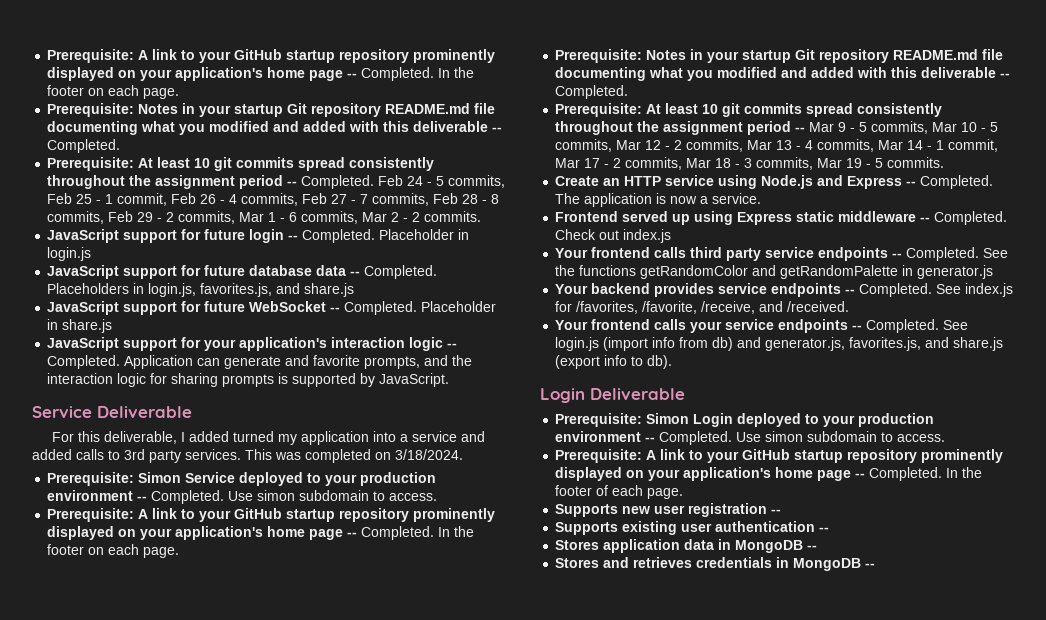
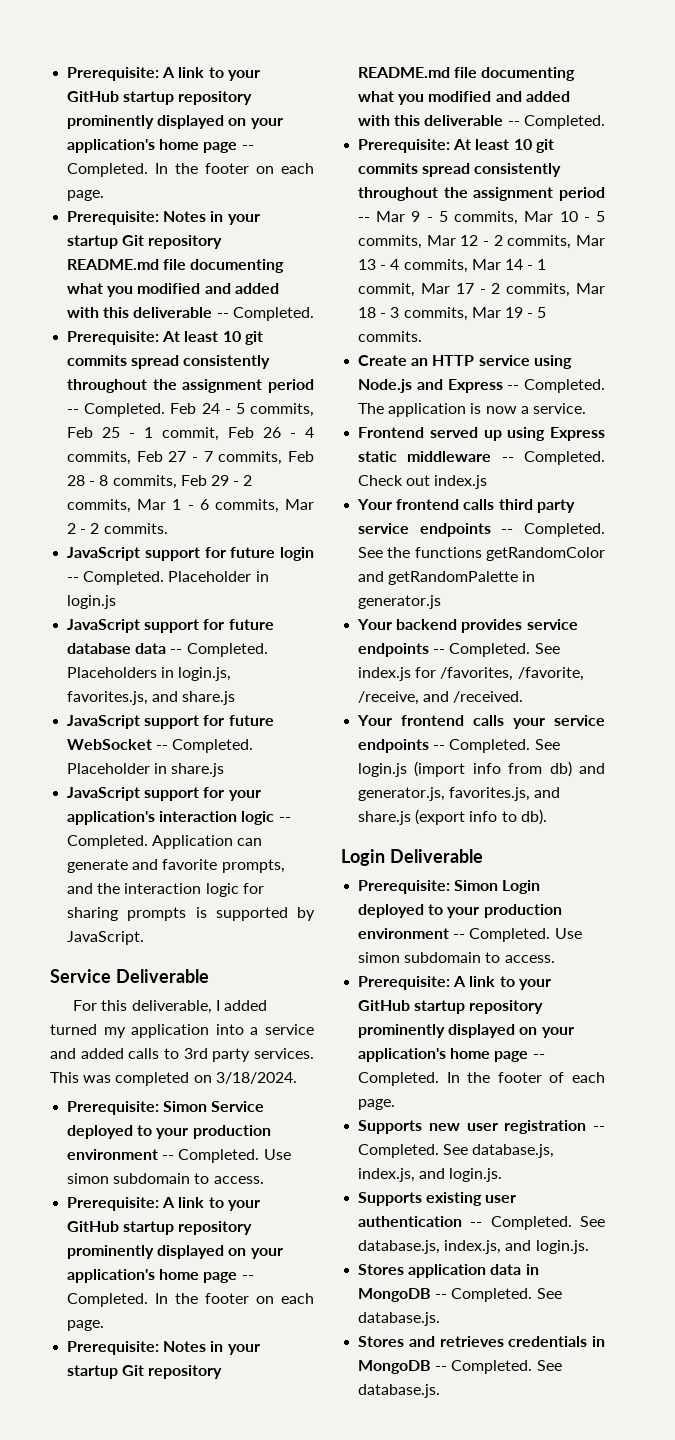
- Supports new user registration --
+ Supports new user registration -- Completed. See database.js, index.js, and login.js.
- Supports existing user authentication --
+ Supports existing user authentication -- Completed. See database.js, index.js, and login.js.
- Stores application data in MongoDB --
+ Stores application data in MongoDB -- Completed. See database.js.
- Stores and retrieves credentials in MongoDB --
+ Stores and retrieves credentials in MongoDB -- Completed. See database.js.

